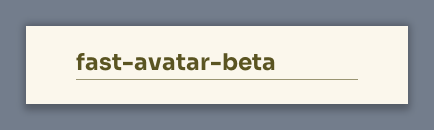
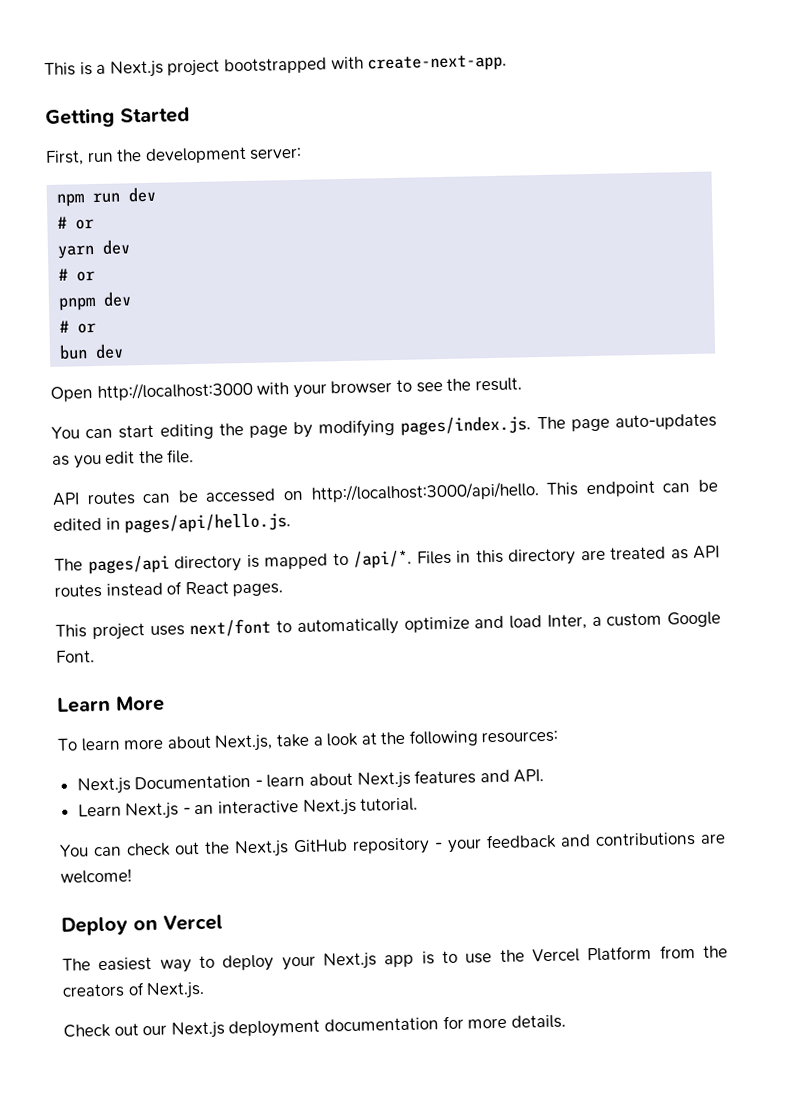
- fast-avatar-beta
+ This is a Next.js project bootstrapped with create-next-app.
+ Getting Started
+ First, run the development server:
+ npm run dev
+ # or
+ yarn dev
+ # or
+ pnpm dev
+ # or
+ bun dev
+ Open http://localhost:3000 with your browser to see the result.
+ You can start editing the page by modifying pages/index.js. The page auto-updates as you edit the file.
+ API routes can be accessed on http://localhost:3000/api/hello. This endpoint can be edited in pages/api/hello.js.
+ The pages/api directory is mapped to /api/*. Files in this directory are treated as API routes instead of React pages.
+ This project uses next/font to automatically optimize and load Inter, a custom Google Font.
+ Learn More
+ To learn more about Next.js, take a look at the following resources:
+ Next.js Documentation - learn about Next.js features and API.
+ Learn Next.js - an interactive Next.js tutorial.
+ You can check out the Next.js GitHub repository - your feedback and contributions are welcome!
+ Deploy on Vercel
+ The easiest way to deploy your Next.js app is to use the Vercel Platform from the creators of Next.js.
+ Check out our Next.js deployment documentation for more details.

